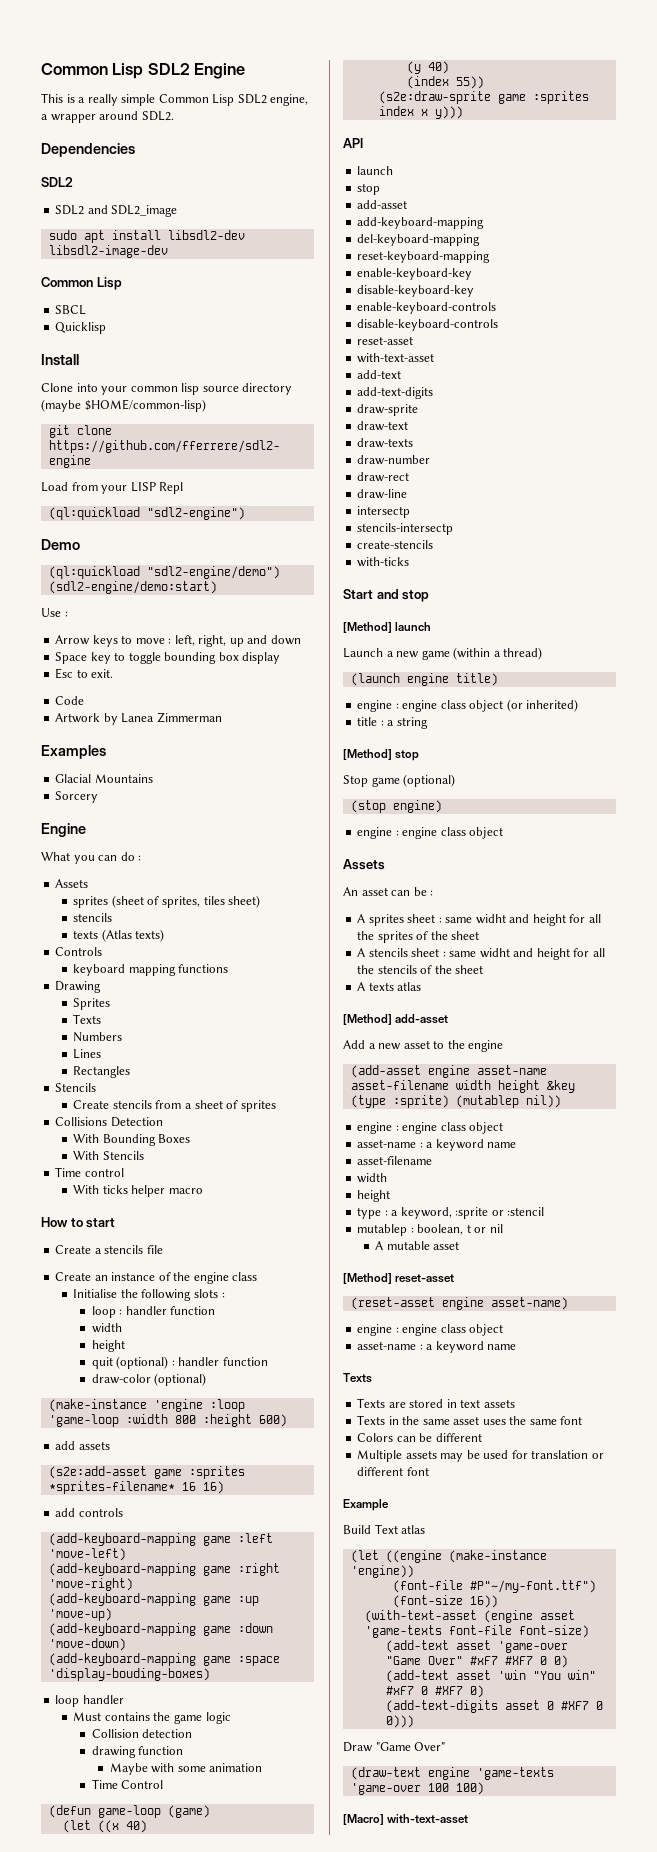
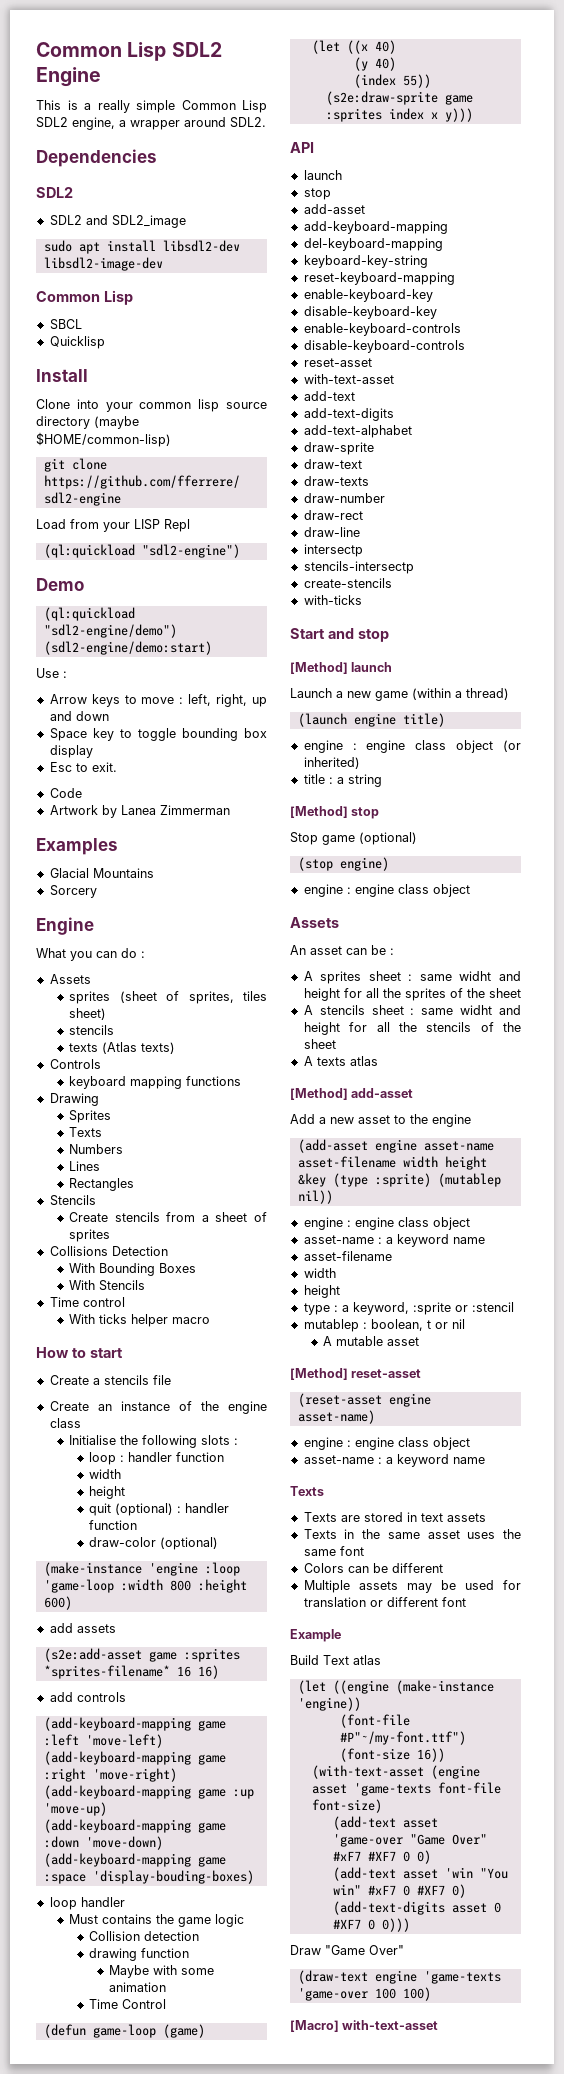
+ keyboard-key-string
+ add-text-alphabet

